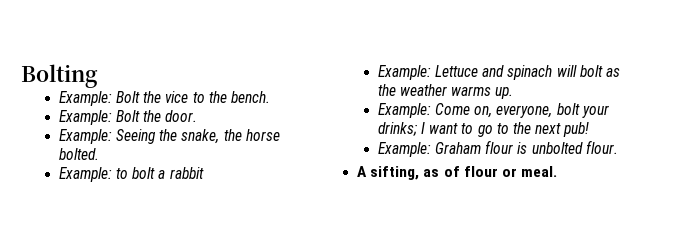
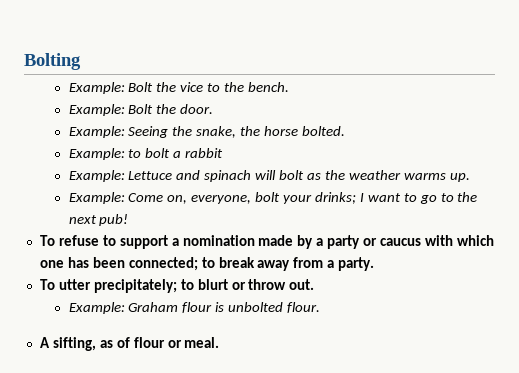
+ To refuse to support a nomination made by a party or caucus with which one has been connected; to break away from a party.
+ To utter precipitately; to blurt or throw out.

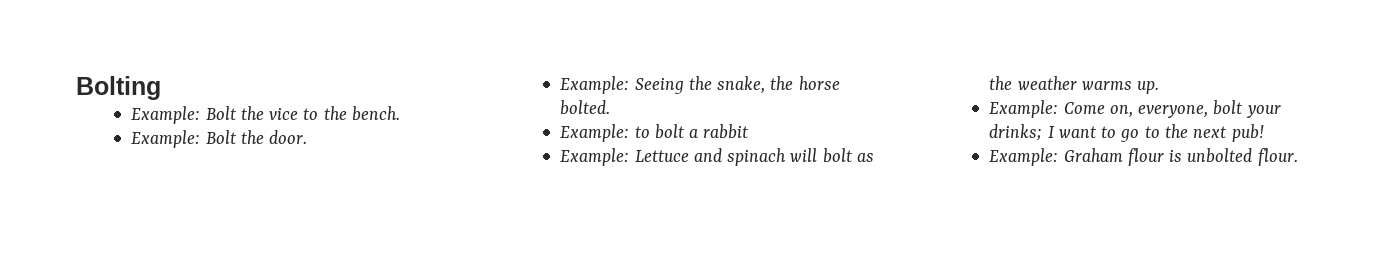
- To refuse to support a nomination made by a party or caucus with which one has been connected; to break away from a party.
- To utter precipitately; to blurt or throw out.
- A sifting, as of flour or meal.

